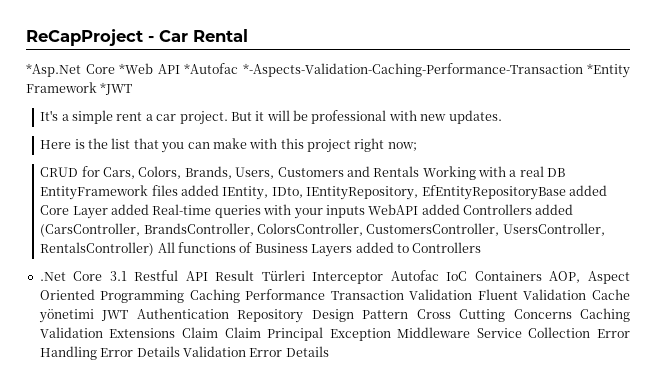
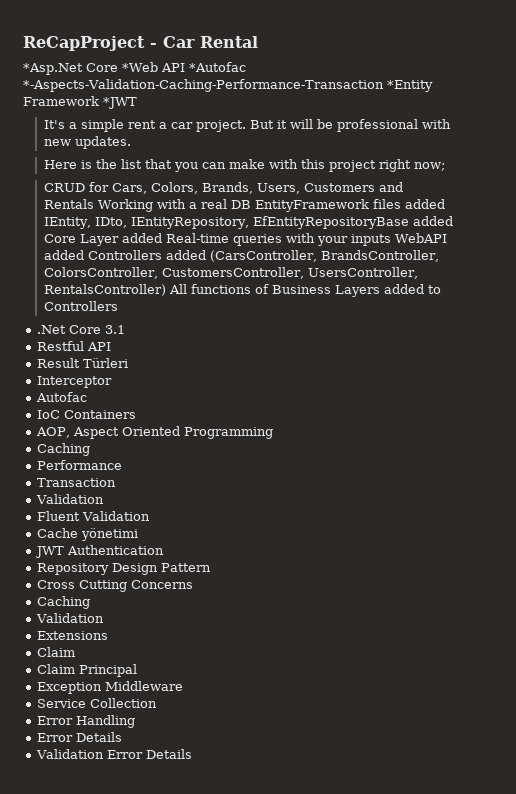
- .Net Core 3.1 Restful API Result Türleri Interceptor Autofac IoC Containers AOP, Aspect Oriented Programming Caching Performance Transaction Validation Fluent Validation Cache yönetimi JWT Authentication Repository Design Pattern Cross Cutting Concerns Caching Validation Extensions Claim Claim Principal Exception Middleware Service Collection Error Handling Error Details Validation Error Details
+ .Net Core 3.1
+ Restful API
+ Result Türleri
+ Interceptor
+ Autofac
+ IoC Containers
+ AOP, Aspect Oriented Programming
+ Caching
+ Performance
+ Transaction
+ Validation
+ Fluent Validation
+ Cache yönetimi
+ JWT Authentication
+ Repository Design Pattern
+ Cross Cutting Concerns
+ Caching
+ Validation
+ Extensions
+ Claim
+ Claim Principal
+ Exception Middleware
+ Service Collection
+ Error Handling
+ Error Details
+ Validation Error Details

